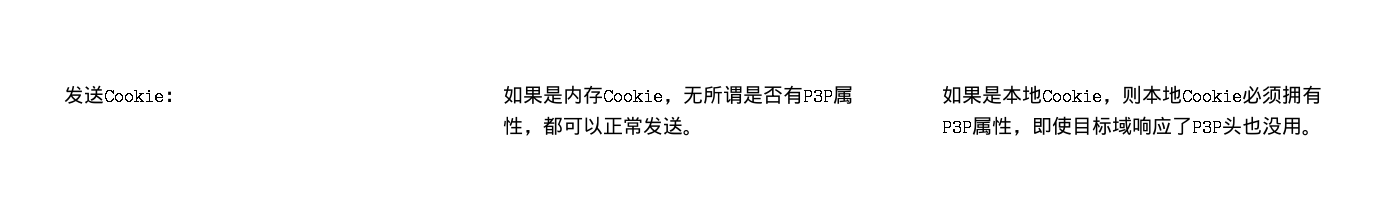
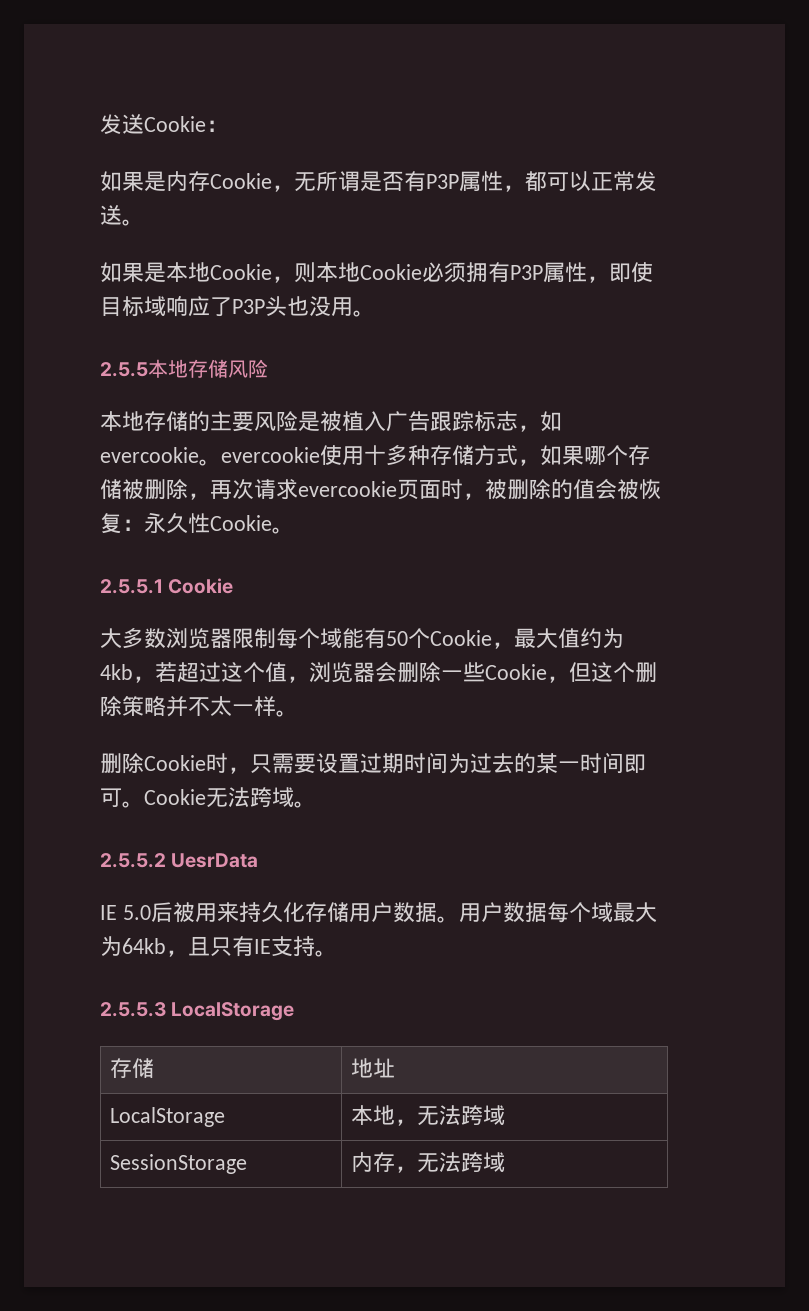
+ 2.5.5本地存储风险
+ 本地存储的主要风险是被植入广告跟踪标志，如evercookie。evercookie使用十多种存储方式，如果哪个存储被删除，再次请求evercookie页面时，被删除的值会被恢复：永久性Cookie。
+ 2.5.5.1 Cookie
+ 大多数浏览器限制每个域能有50个Cookie，最大值约为4kb，若超过这个值，浏览器会删除一些Cookie，但这个删除策略并不太一样。
+ 删除Cookie时，只需要设置过期时间为过去的某一时间即可。Cookie无法跨域。
+ 2.5.5.2 UesrData
+ IE 5.0后被用来持久化存储用户数据。用户数据每个域最大为64kb，且只有IE支持。
+ 2.5.5.3 LocalStorage
+ 存储 | 地址
+ LocalStorage | 本地，无法跨域
+ SessionStorage | 内存，无法跨域

